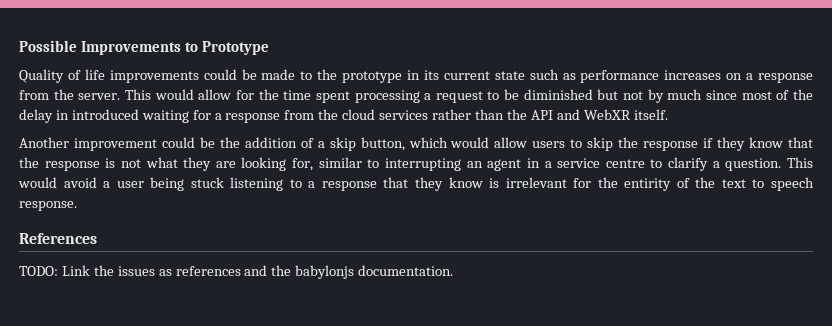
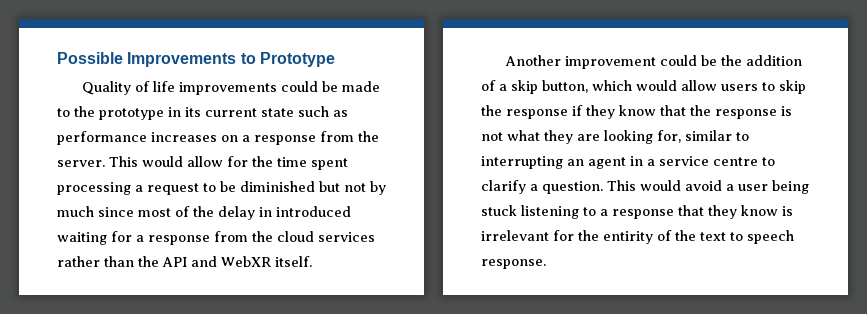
- References
- TODO: Link the issues as references and the babylonjs documentation.

